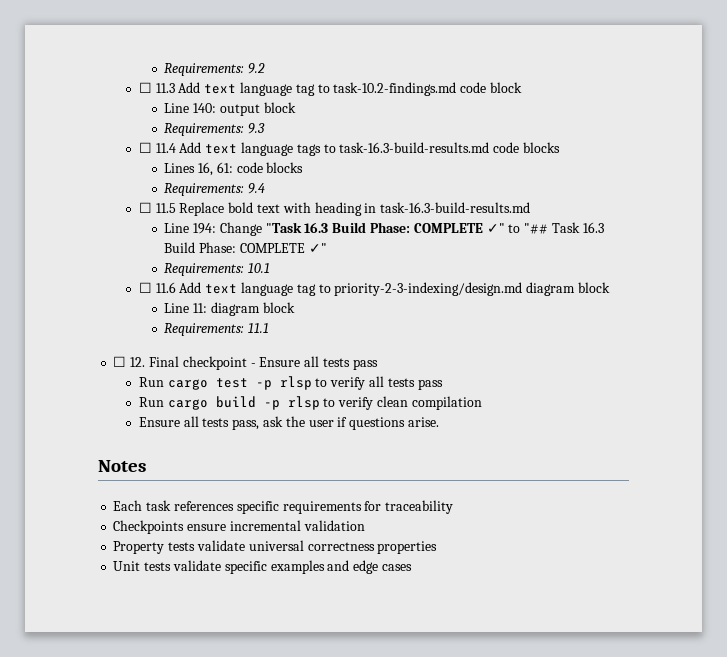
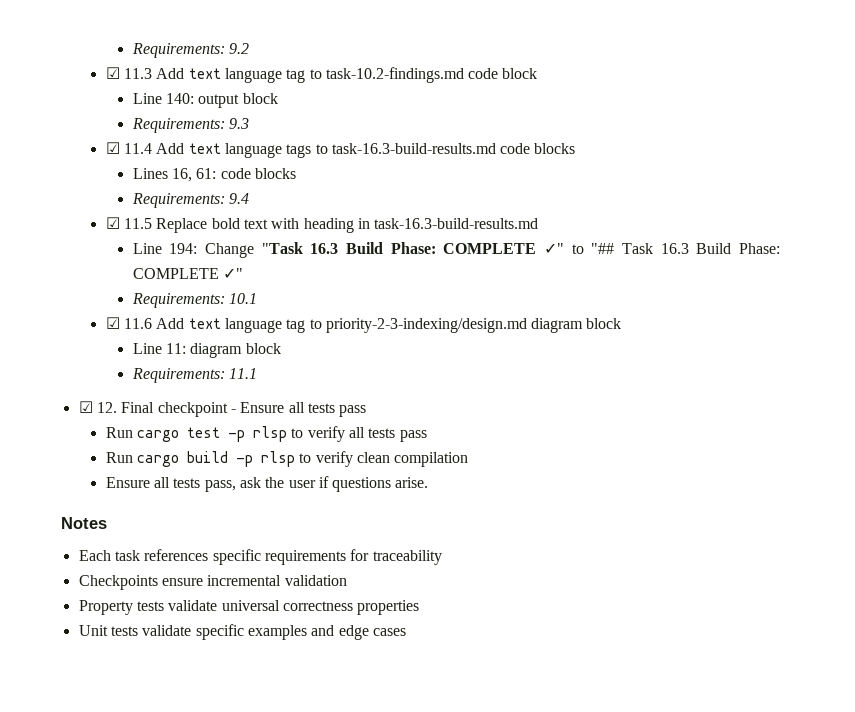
- ☐ 11.3 Add text language tag to task-10.2-findings.md code block
+ ☑ 11.3 Add text language tag to task-10.2-findings.md code block
- ☐ 11.4 Add text language tags to task-16.3-build-results.md code blocks
+ ☑ 11.4 Add text language tags to task-16.3-build-results.md code blocks
- ☐ 11.5 Replace bold text with heading in task-16.3-build-results.md
+ ☑ 11.5 Replace bold text with heading in task-16.3-build-results.md
- ☐ 11.6 Add text language tag to priority-2-3-indexing/design.md diagram block
+ ☑ 11.6 Add text language tag to priority-2-3-indexing/design.md diagram block
- ☐ 12. Final checkpoint - Ensure all tests pass
+ ☑ 12. Final checkpoint - Ensure all tests pass

